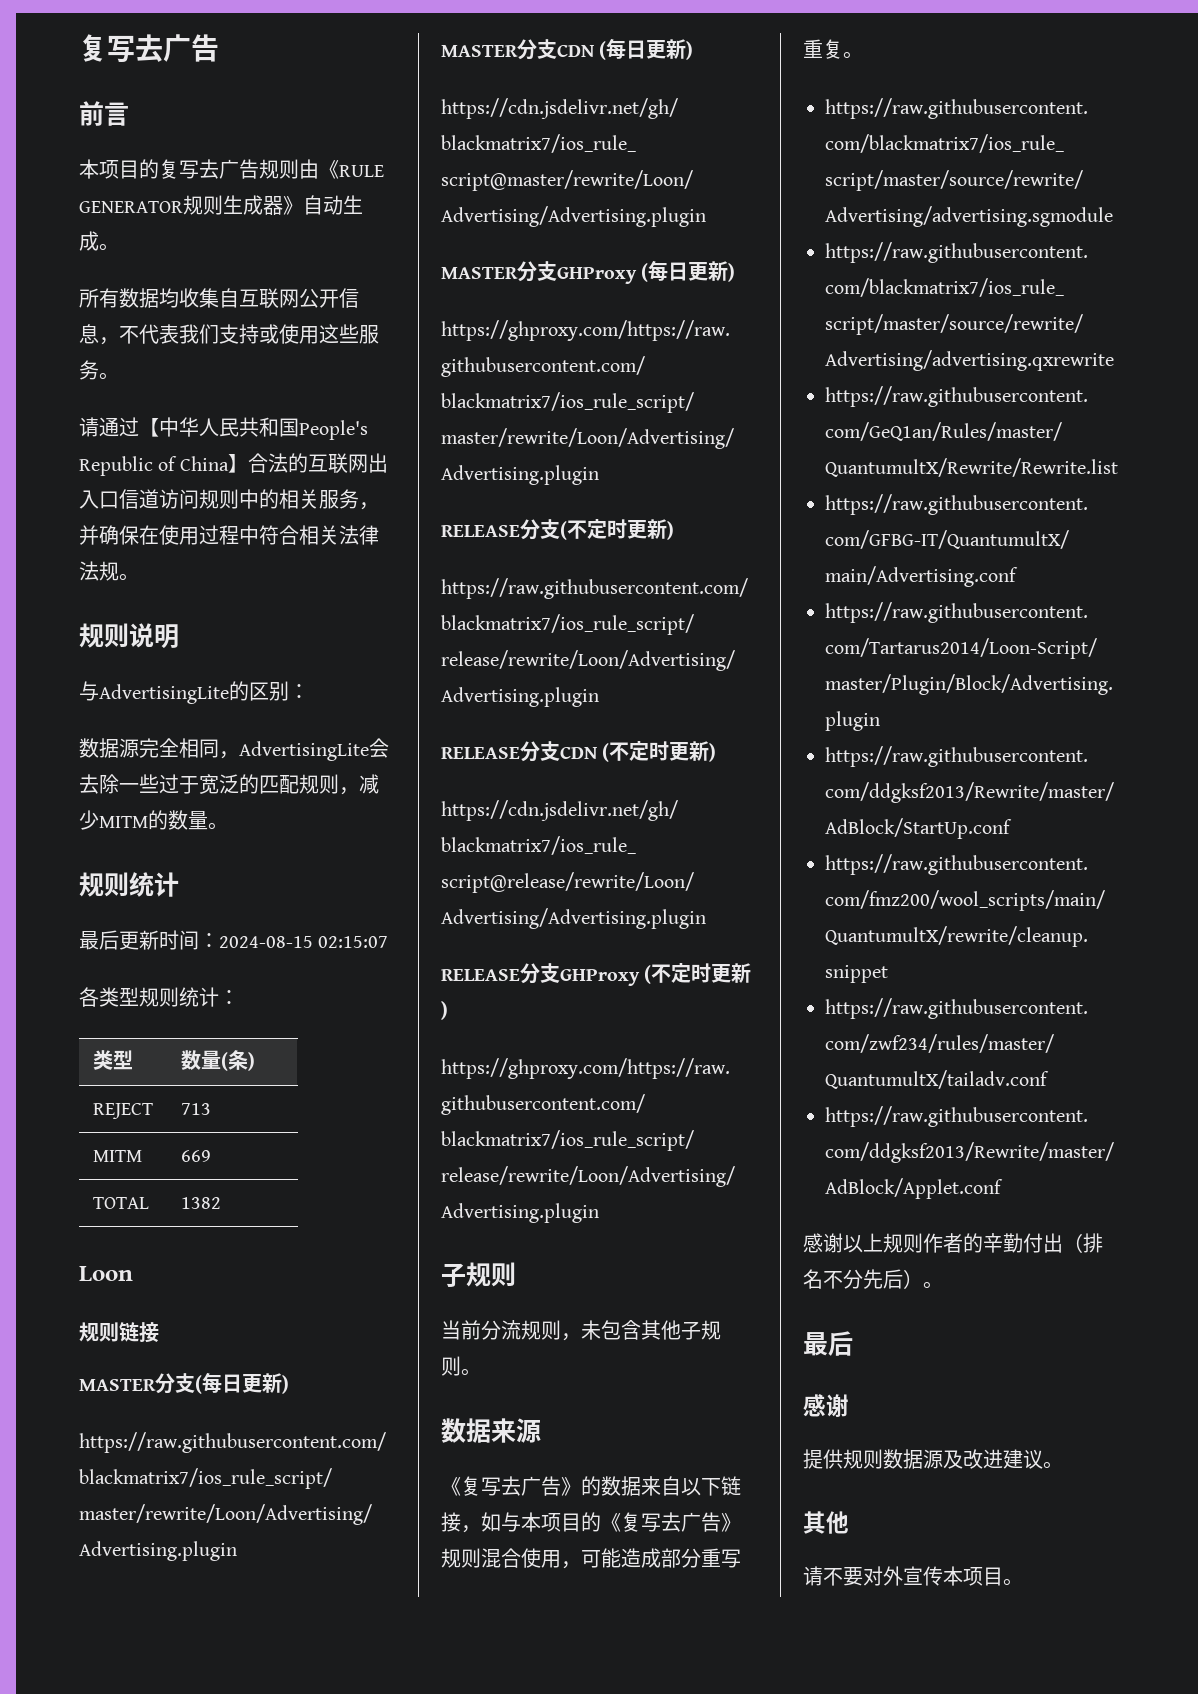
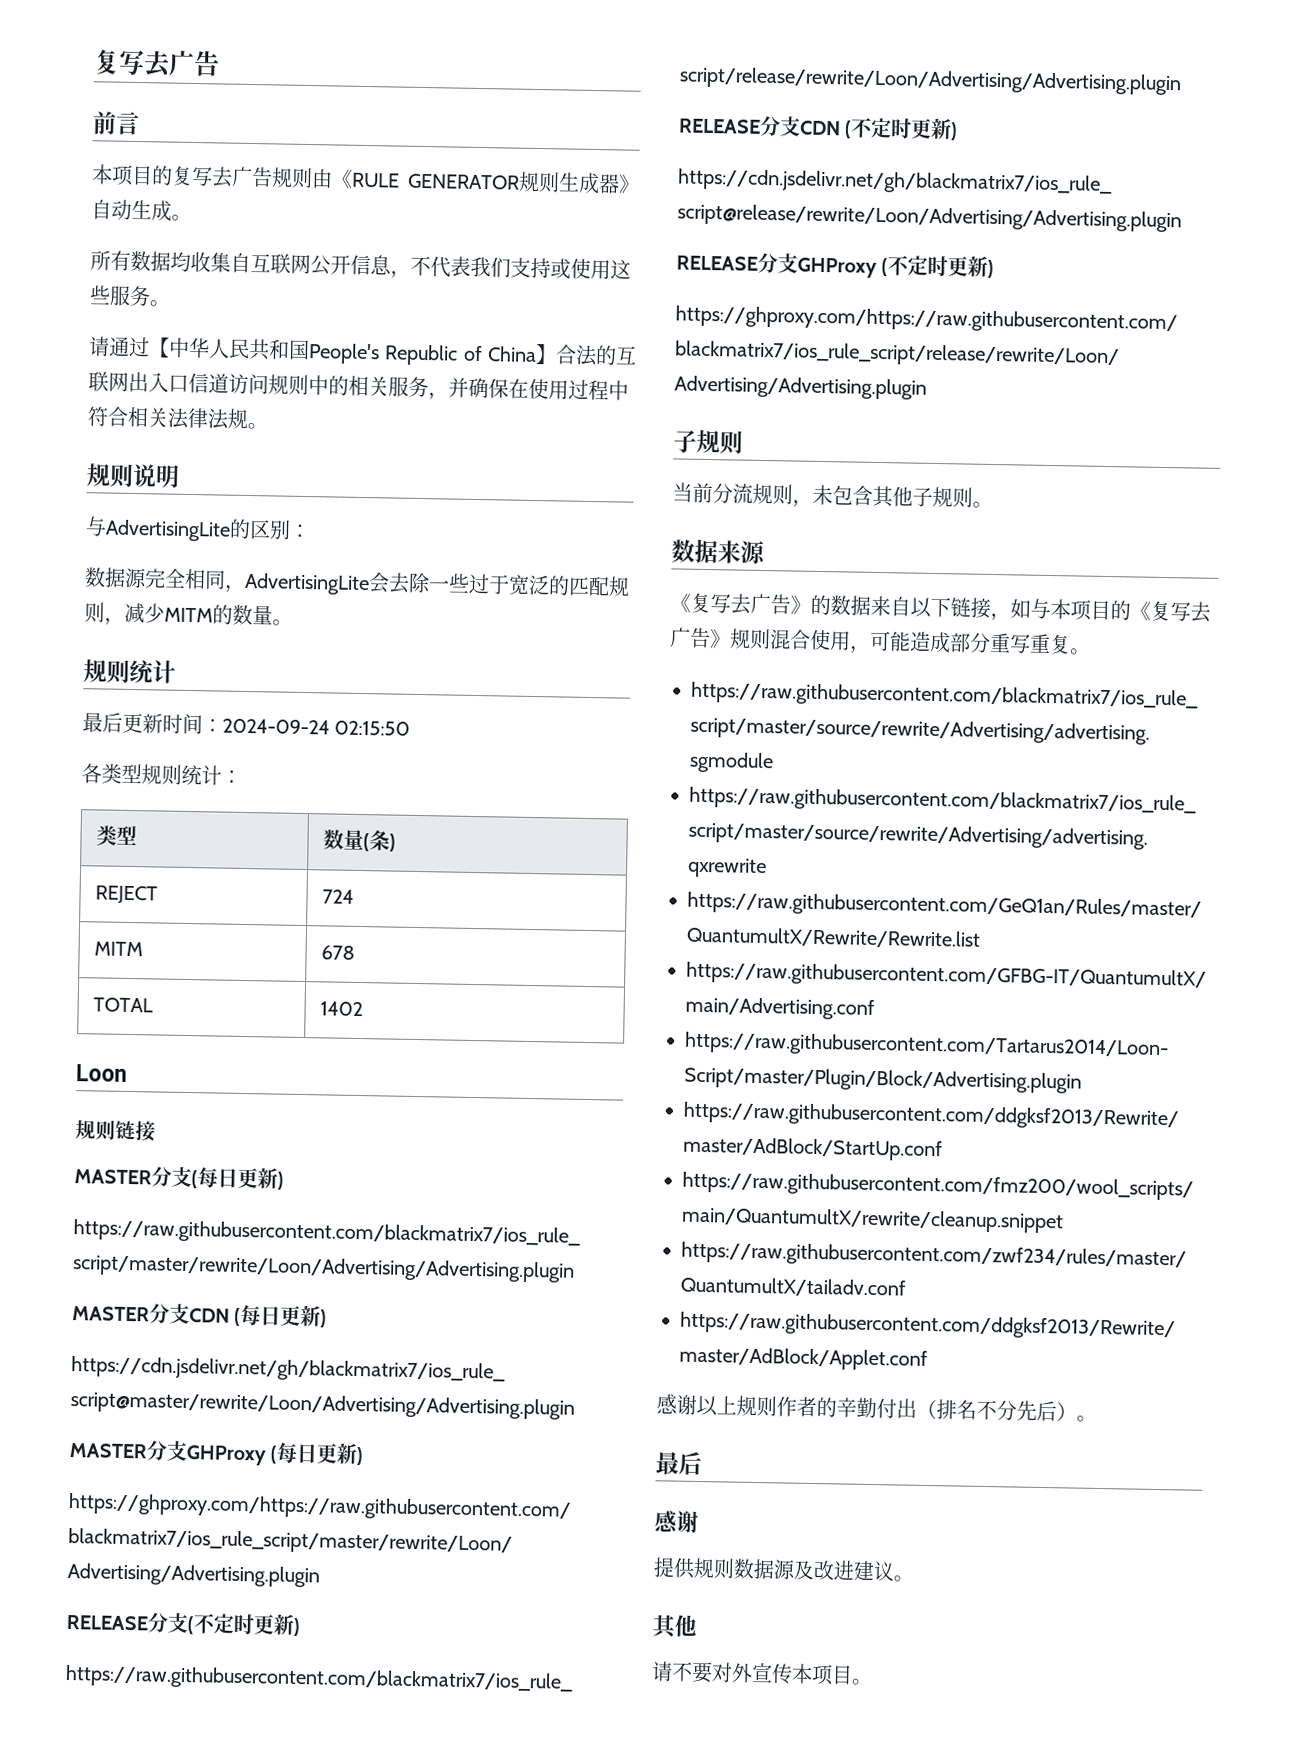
- 最后更新时间：2024-08-15 02:15:07
+ 最后更新时间：2024-09-24 02:15:50
- REJECT | 713
+ REJECT | 724
- MITM | 669
+ MITM | 678
- TOTAL | 1382
+ TOTAL | 1402

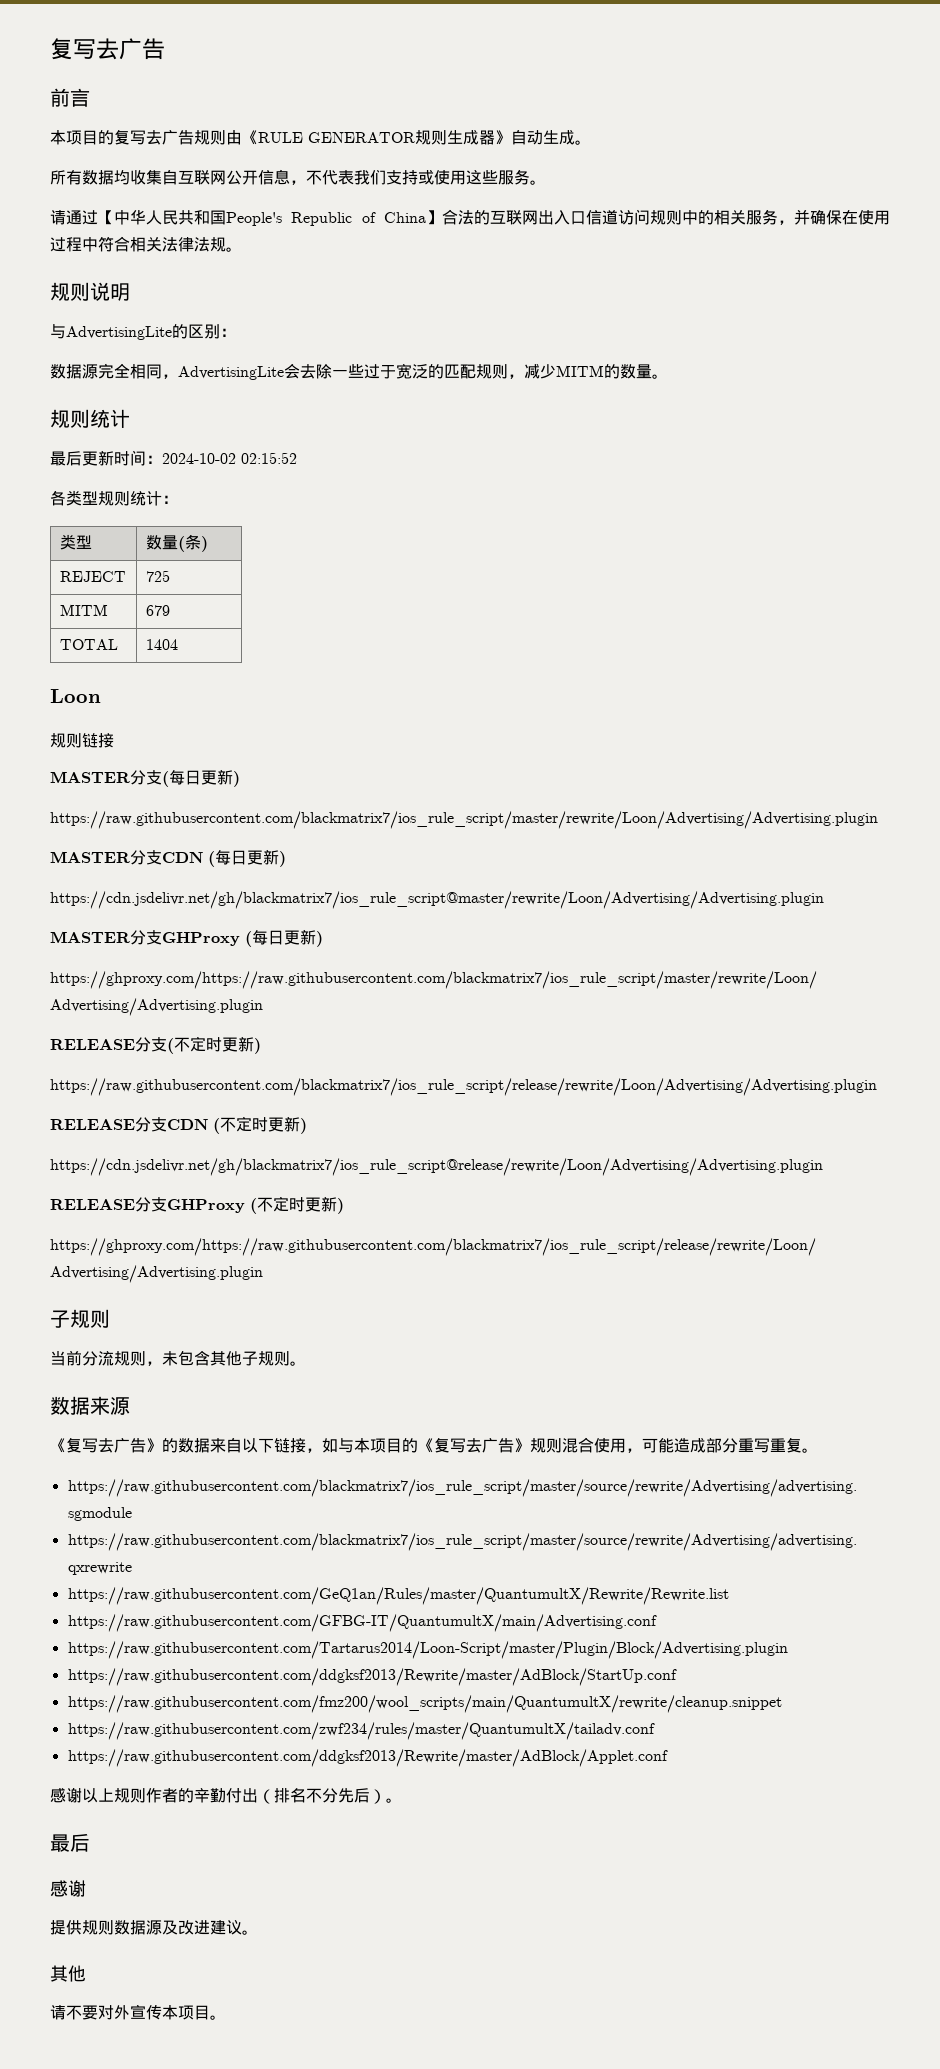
- 最后更新时间：2024-09-24 02:15:50
+ 最后更新时间：2024-10-02 02:15:52
- REJECT | 724
+ REJECT | 725
- MITM | 678
+ MITM | 679
- TOTAL | 1402
+ TOTAL | 1404

